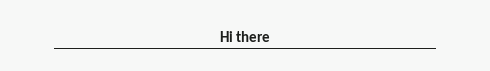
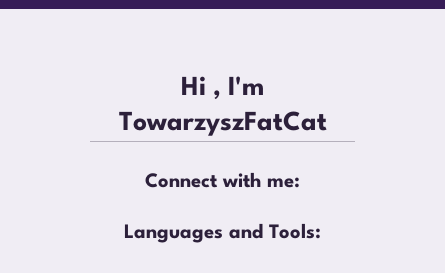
- Hi there
+ Hi , I'm TowarzyszFatCat
+ Connect with me:
+ Languages and Tools:

